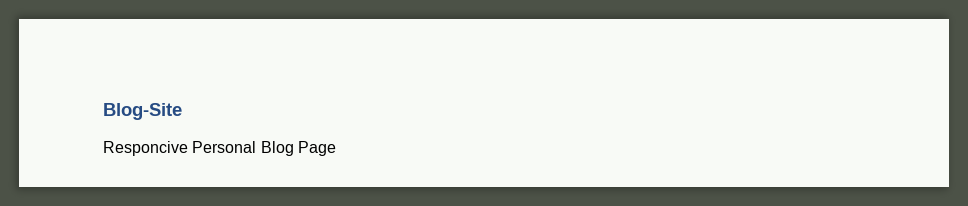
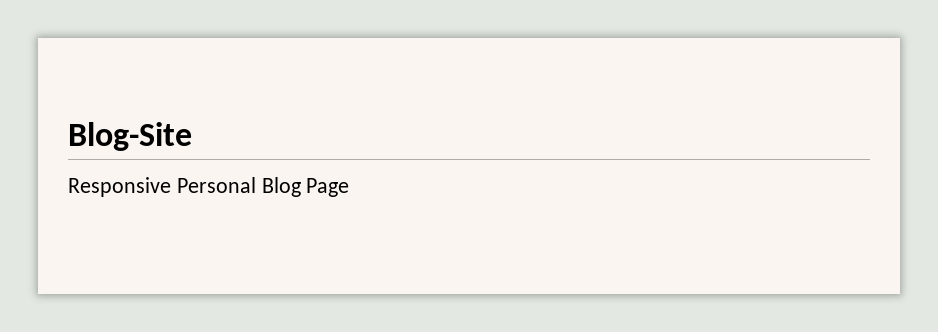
- Responcive Personal Blog Page
+ Responsive Personal Blog Page

